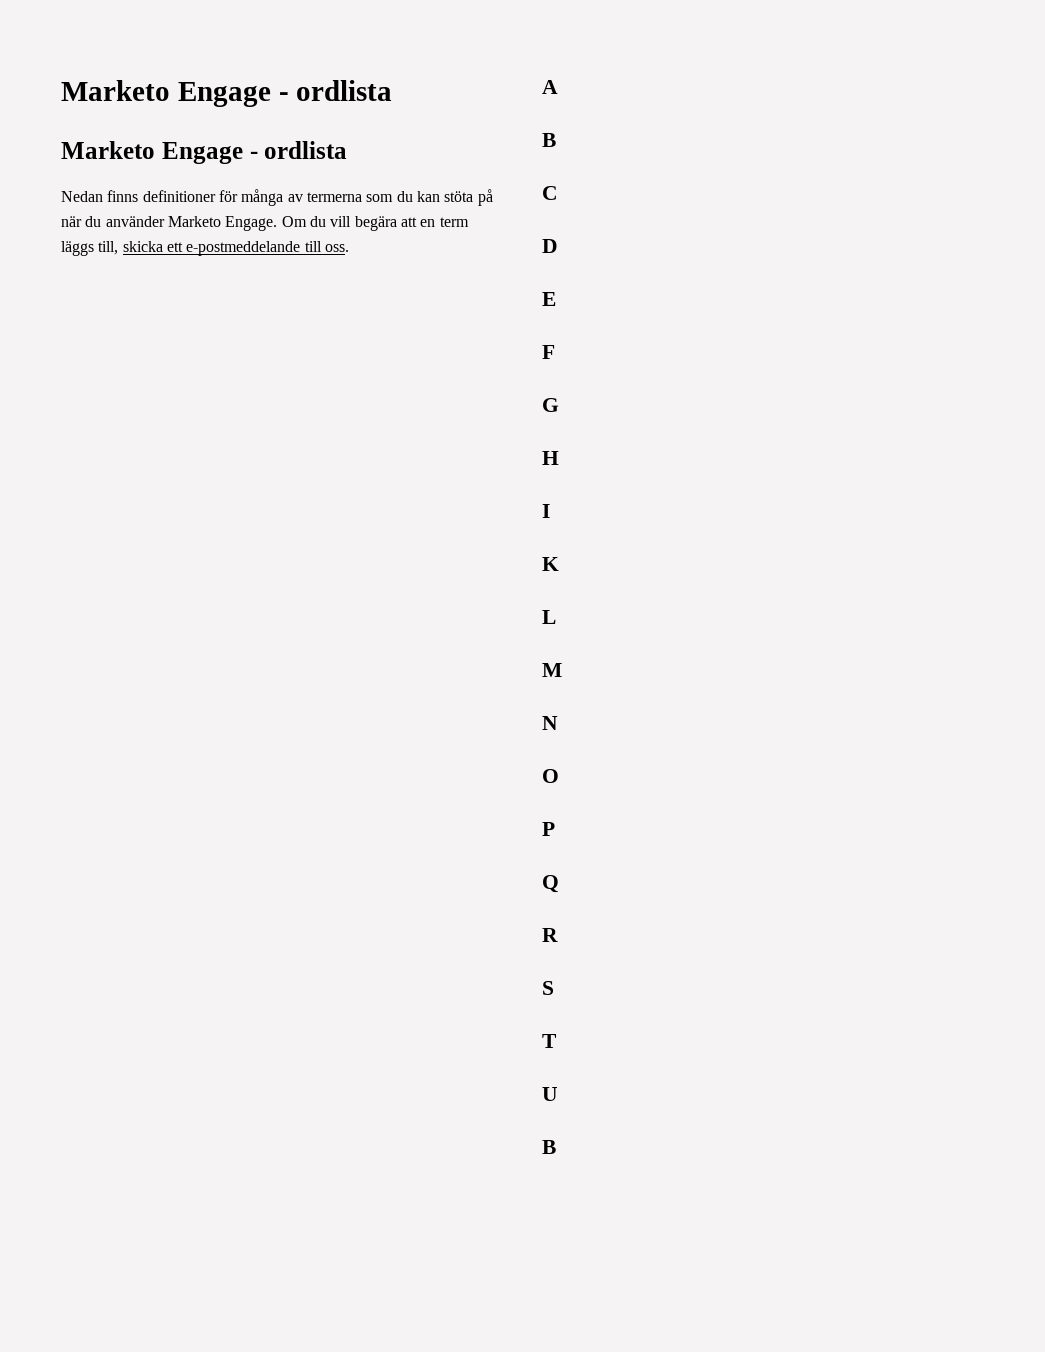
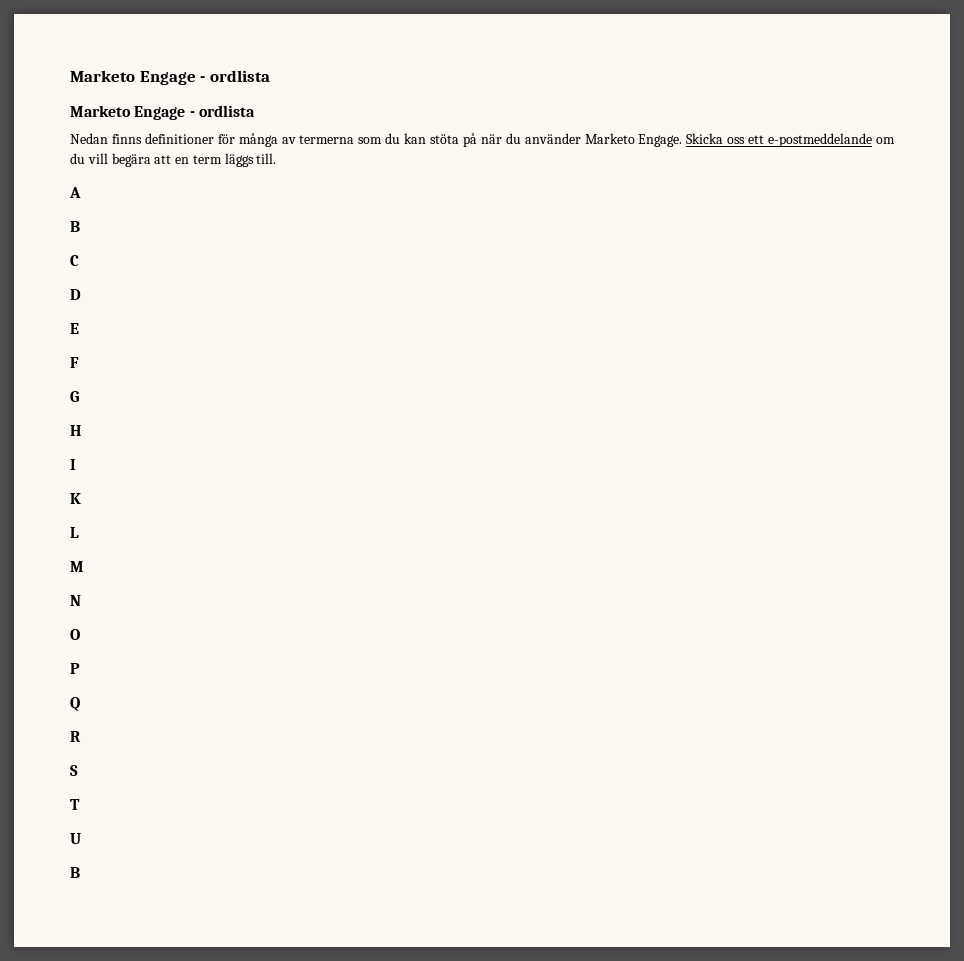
- Om du vill begära att en term läggs till, skicka ett e-postmeddelande till oss.
+ Skicka oss ett e-postmeddelande om du vill begära att en term läggs till.

